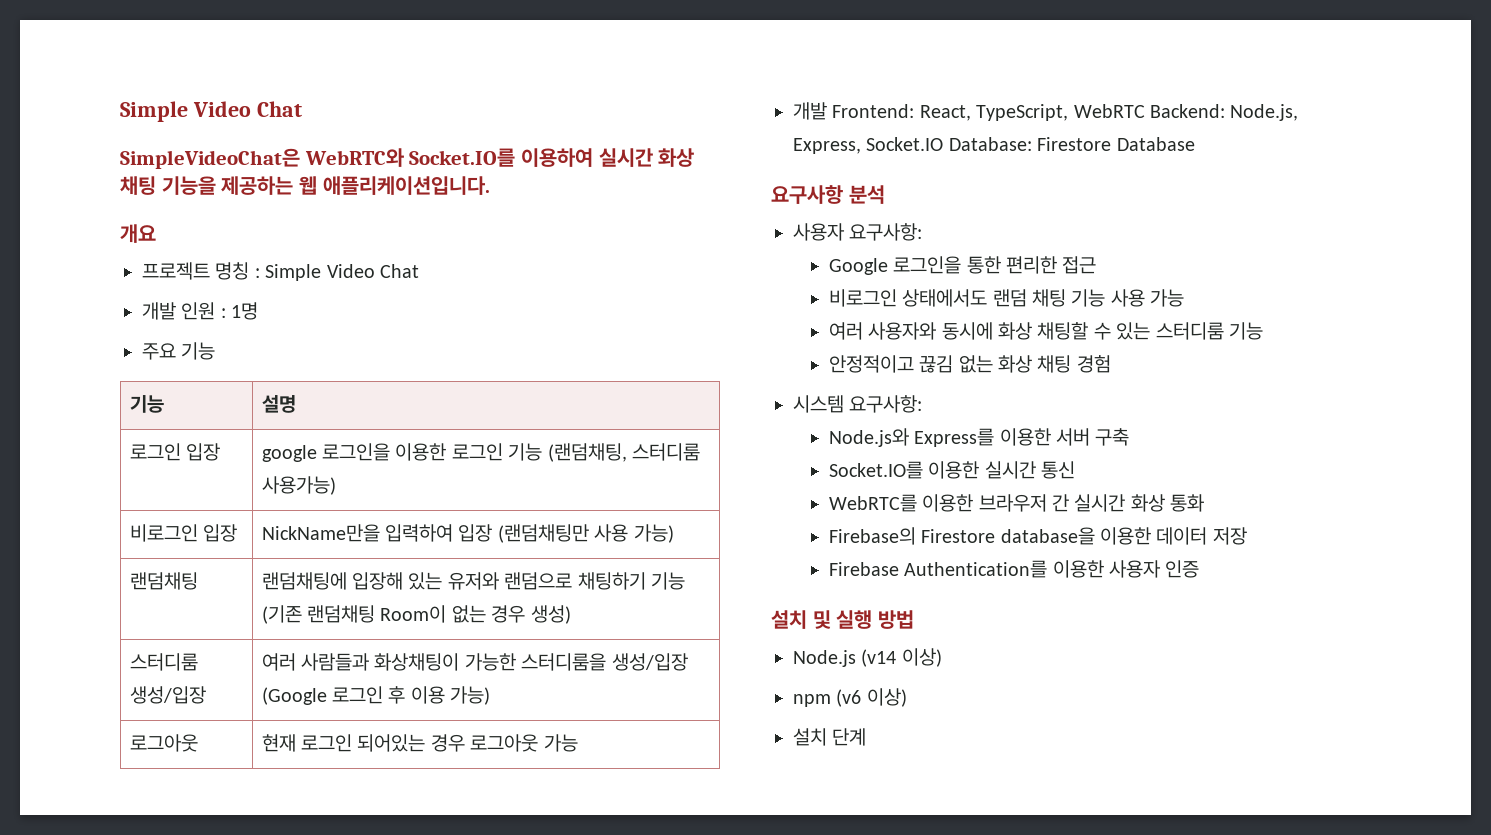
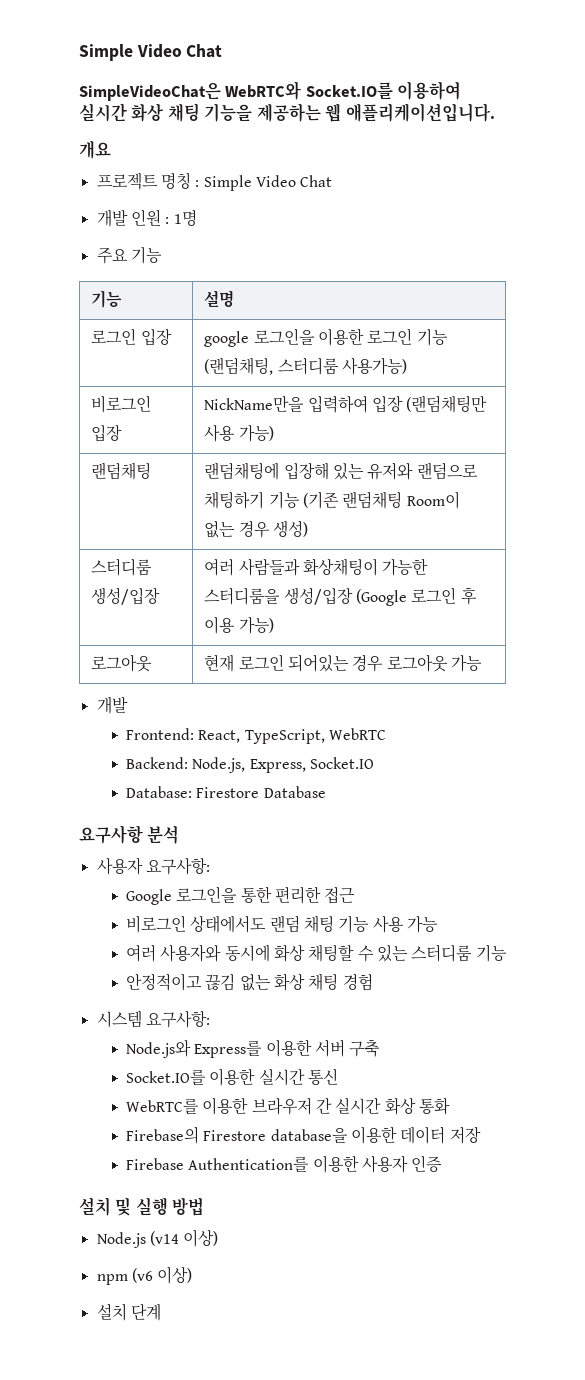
  로그아웃 | 현재 로그인 되어있는 경우 로그아웃 가능
- 개발 Frontend: React, TypeScript, WebRTC Backend: Node.js, Express, Socket.IO Database: Firestore Database
+ 개발
+ Frontend: React, TypeScript, WebRTC
+ Backend: Node.js, Express, Socket.IO
+ Database: Firestore Database

